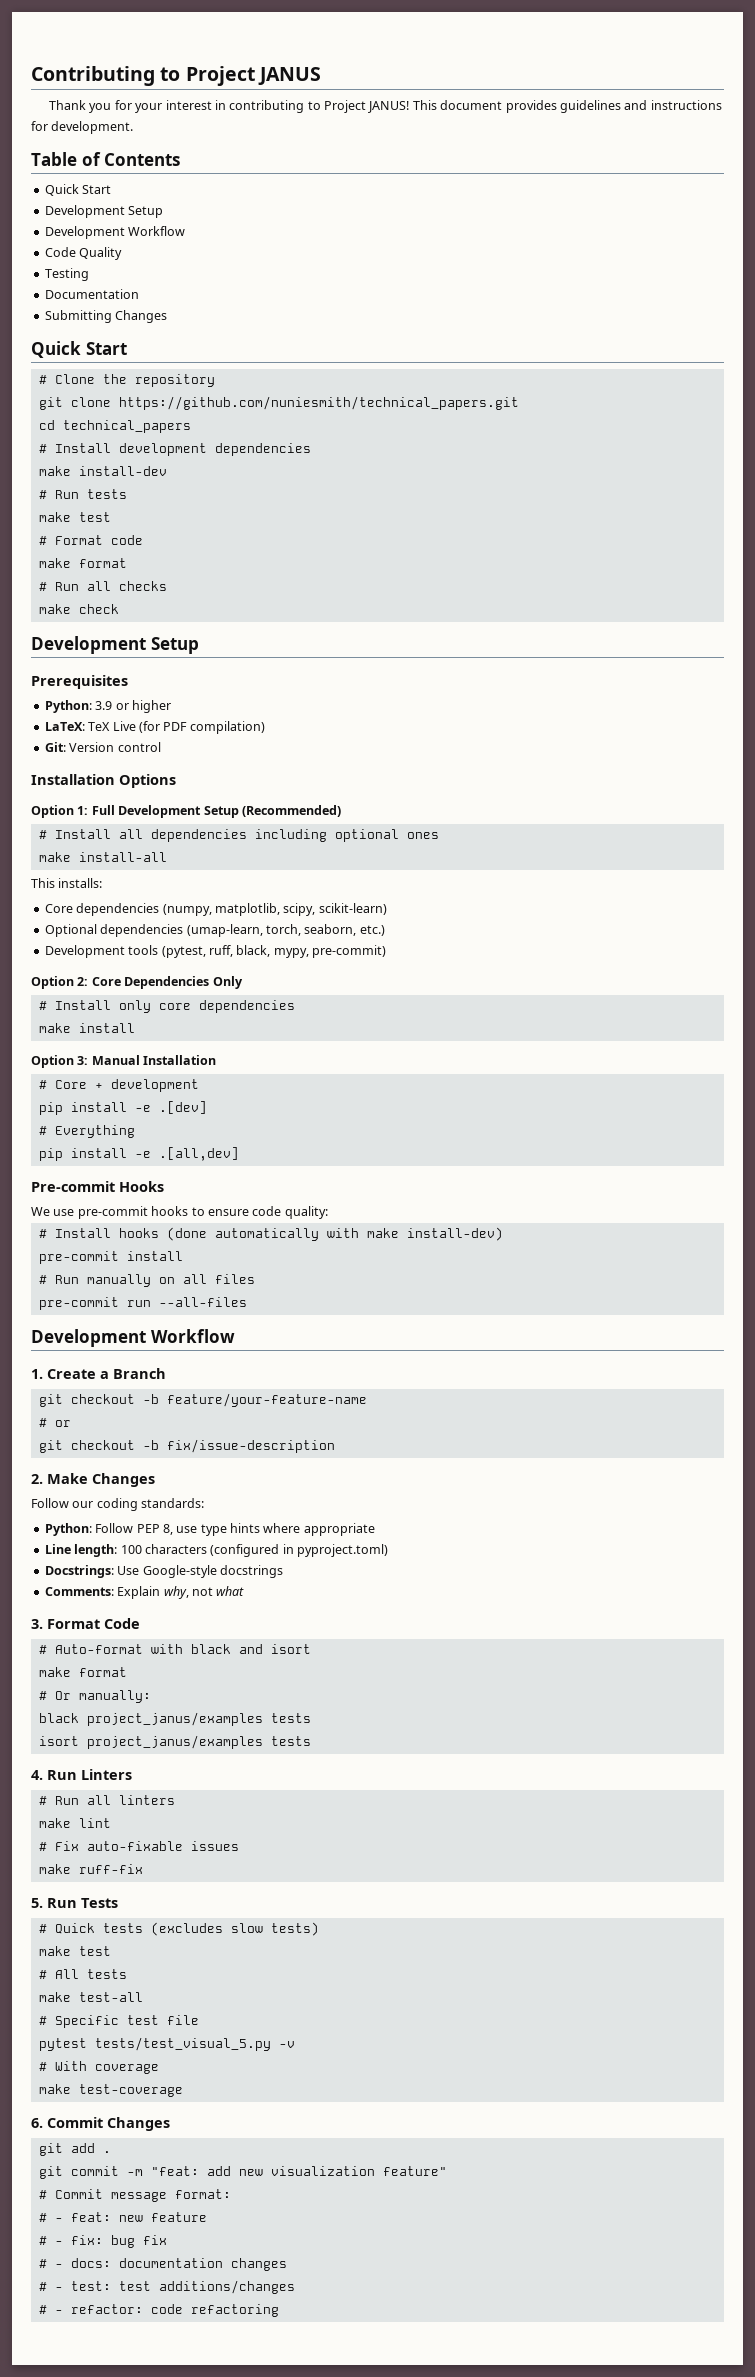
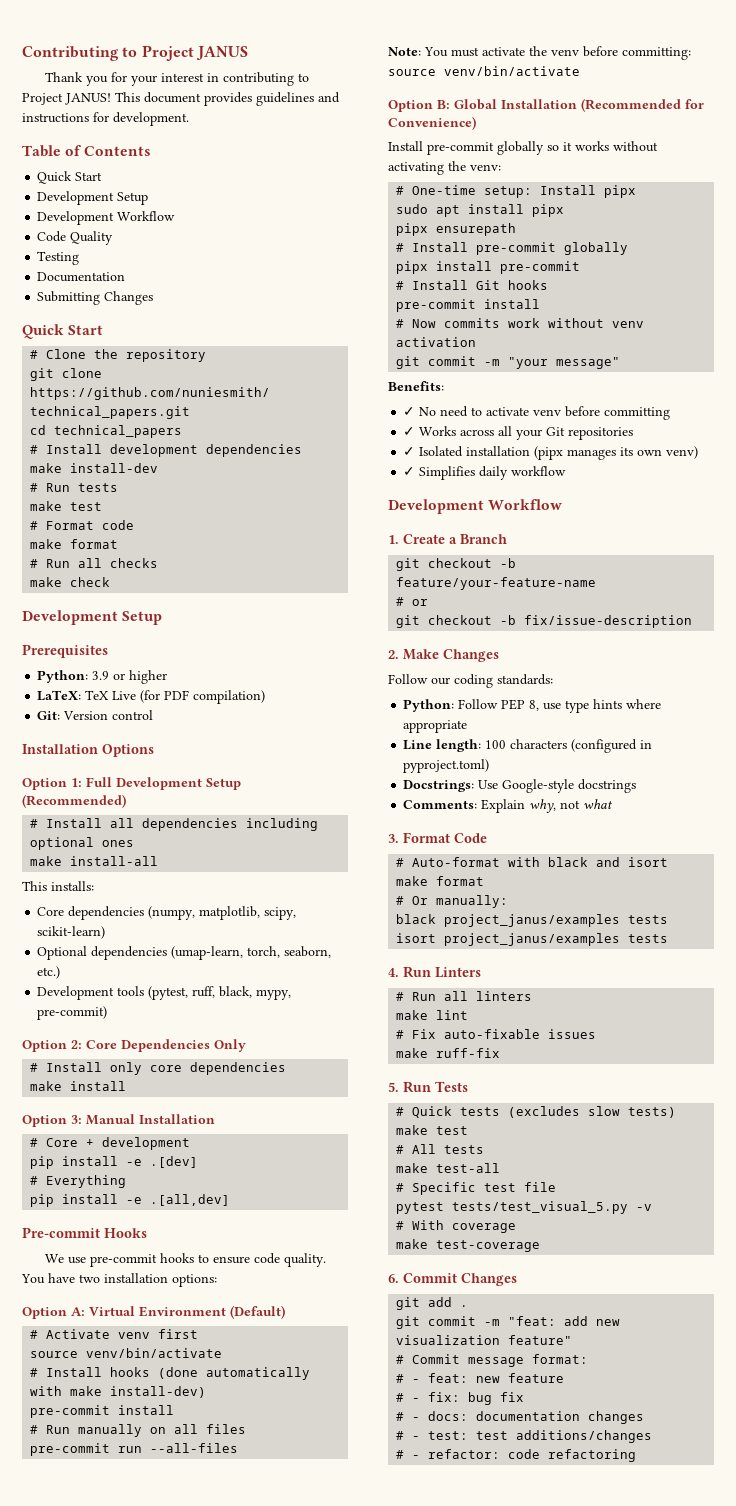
- We use pre-commit hooks to ensure code quality:
+ We use pre-commit hooks to ensure code quality. You have two installation options:
+ Option A: Virtual Environment (Default)
+ # Activate venv first
+ source venv/bin/activate
+ Note: You must activate the venv before committing: source venv/bin/activate
+ Option B: Global Installation (Recommended for Convenience)
+ Install pre-commit globally so it works without activating the venv:
+ # One-time setup: Install pipx
+ sudo apt install pipx
+ pipx ensurepath
+ # Install pre-commit globally
+ pipx install pre-commit
+ # Install Git hooks
+ pre-commit install
+ # Now commits work without venv activation
+ git commit -m "your message"
+ Benefits:
+ ✓ No need to activate venv before committing
+ ✓ Works across all your Git repositories
+ ✓ Isolated installation (pipx manages its own venv)
+ ✓ Simplifies daily workflow

